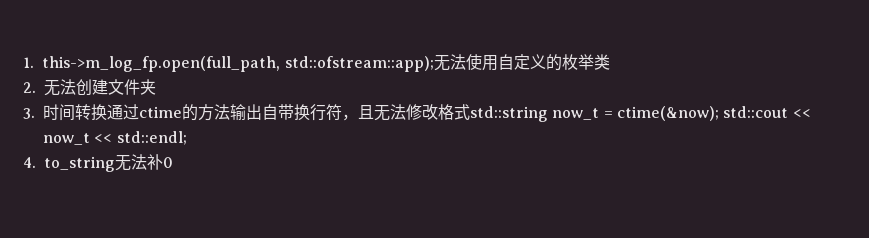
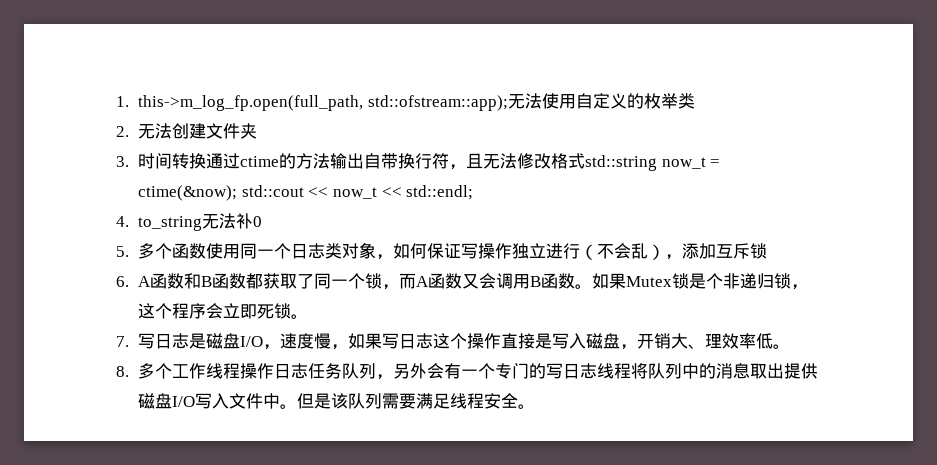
+ 5.多个函数使用同一个日志类对象，如何保证写操作独立进行（不会乱），添加互斥锁
+ 6. A函数和B函数都获取了同一个锁，而A函数又会调用B函数。如果Mutex锁是个非递归锁，这个程序会立即死锁。
+ 7.写日志是磁盘I/O，速度慢，如果写日志这个操作直接是写入磁盘，开销大、理效率低。
+ 8.多个工作线程操作日志任务队列，另外会有一个专门的写日志线程将队列中的消息取出提供磁盘I/O写入文件中。但是该队列需要满足线程安全。

